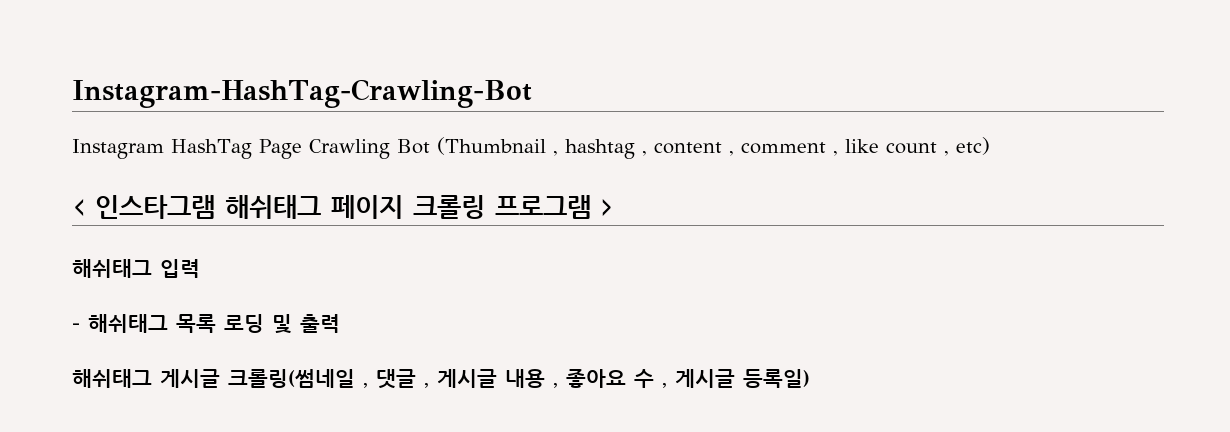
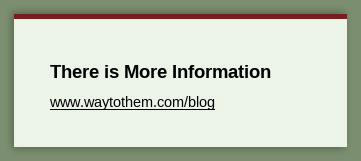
- Instagram-HashTag-Crawling-Bot
- Instagram HashTag Page Crawling Bot (Thumbnail , hashtag , content , comment , like count , etc)
- < 인스타그램 해쉬태그 페이지 크롤링 프로그램 >
- 해쉬태그 입력
- - 해쉬태그 목록 로딩 및 출력
- 해쉬태그 게시글 크롤링(썸네일 , 댓글 , 게시글 내용 , 좋아요 수 , 게시글 등록일)
+ There is More Information
+ www.waytothem.com/blog

